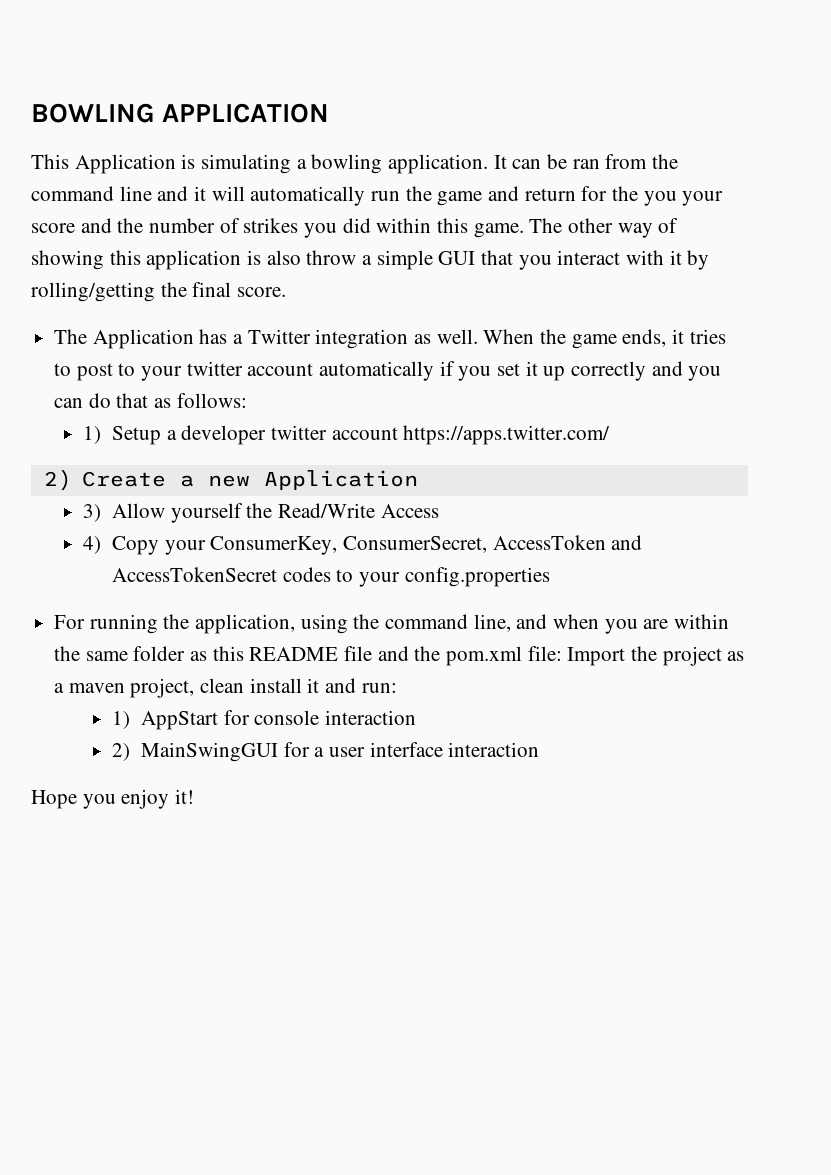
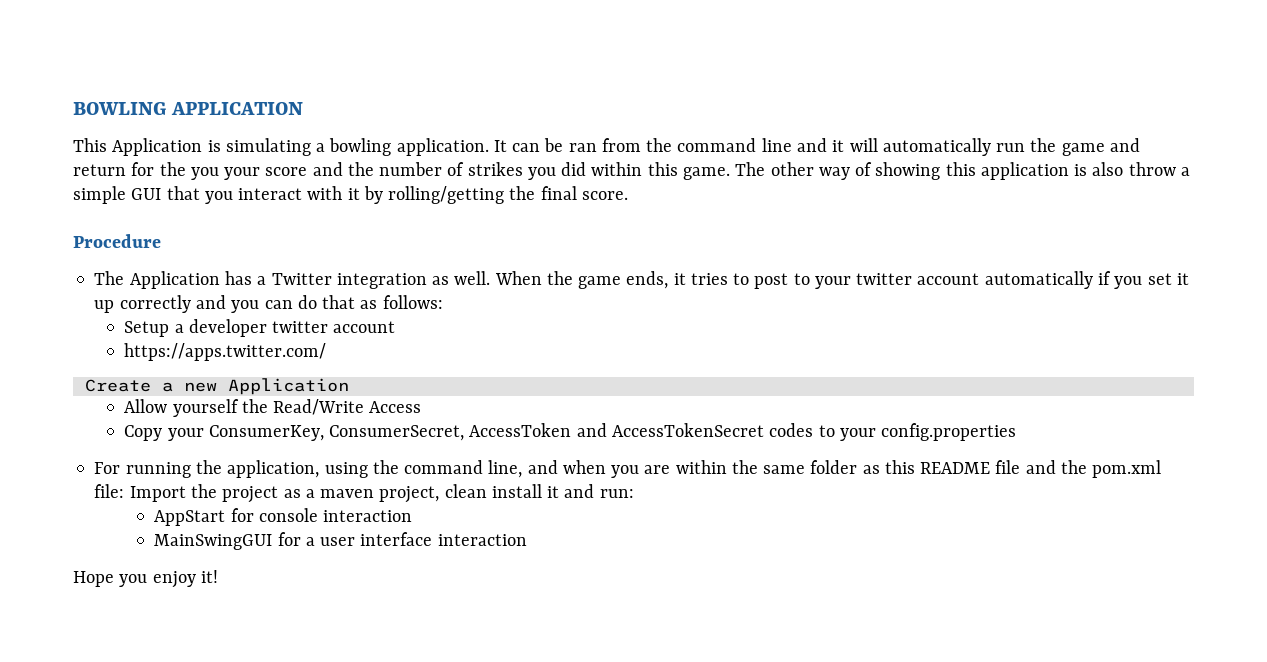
+ Procedure
- 1) Setup a developer twitter account https://apps.twitter.com/
+ Setup a developer twitter account
+ https://apps.twitter.com/
- 2) Create a new Application
+ Create a new Application
- 3) Allow yourself the Read/Write Access
+ Allow yourself the Read/Write Access
- 4) Copy your ConsumerKey, ConsumerSecret, AccessToken and AccessTokenSecret codes to your config.properties
+ Copy your ConsumerKey, ConsumerSecret, AccessToken and AccessTokenSecret codes to your config.properties
- 1) AppStart for console interaction
+ AppStart for console interaction
- 2) MainSwingGUI for a user interface interaction
+ MainSwingGUI for a user interface interaction

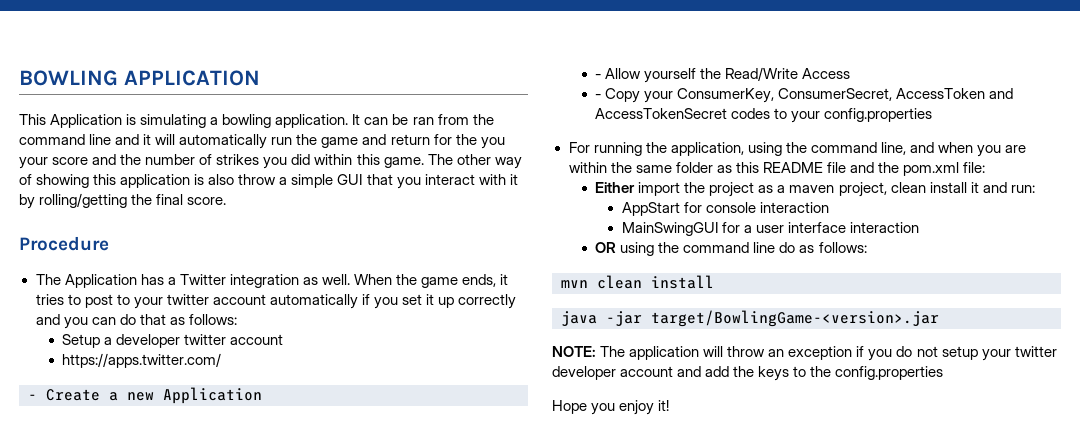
- Create a new Application
+ - Create a new Application
- Allow yourself the Read/Write Access
+ - Allow yourself the Read/Write Access
- Copy your ConsumerKey, ConsumerSecret, AccessToken and AccessTokenSecret codes to your config.properties
+ - Copy your ConsumerKey, ConsumerSecret, AccessToken and AccessTokenSecret codes to your config.properties
- For running the application, using the command line, and when you are within the same folder as this README file and the pom.xml file: Import the project as a maven project, clean install it and run:
+ For running the application, using the command line, and when you are within the same folder as this README file and the pom.xml file:
+ Either import the project as a maven project, clean install it and run:
+ OR using the command line do as follows:
+ mvn clean install
+ java -jar target/BowlingGame-<version>.jar
+ NOTE: The application will throw an exception if you do not setup your twitter developer account and add the keys to the config.properties

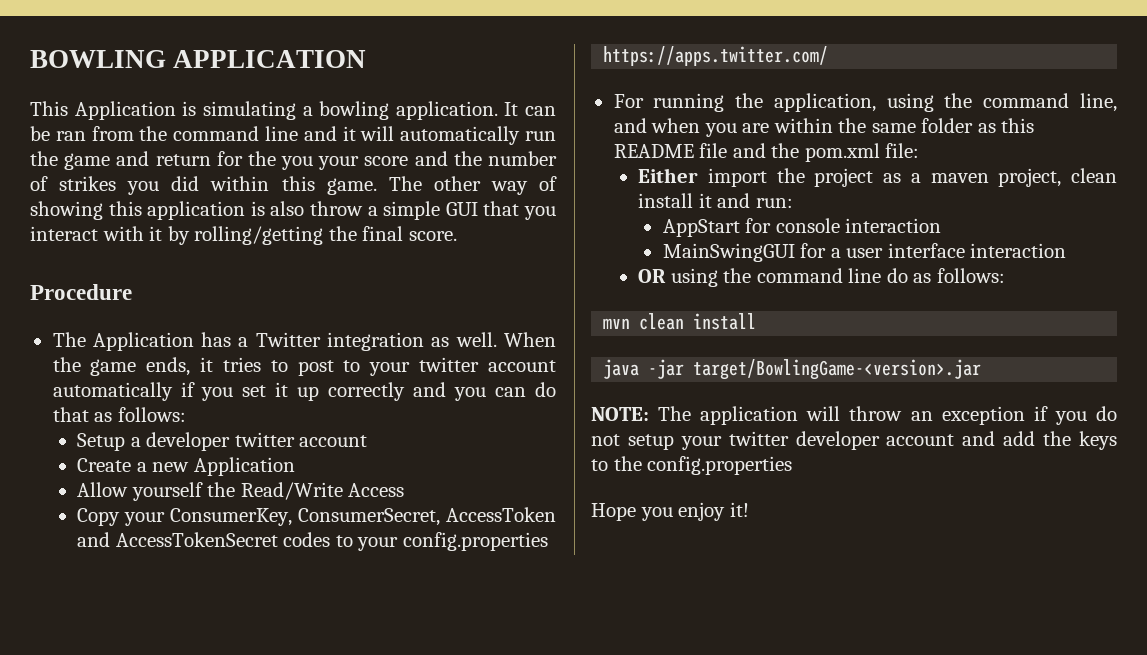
- https://apps.twitter.com/
- - Create a new Application
+ Create a new Application
- - Allow yourself the Read/Write Access
+ Allow yourself the Read/Write Access
- - Copy your ConsumerKey, ConsumerSecret, AccessToken and AccessTokenSecret codes to your config.properties
+ Copy your ConsumerKey, ConsumerSecret, AccessToken and AccessTokenSecret codes to your config.properties
+ https://apps.twitter.com/

